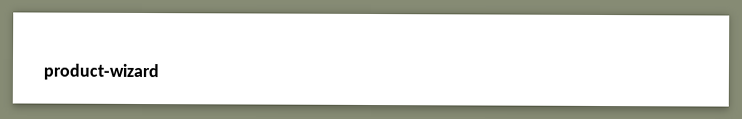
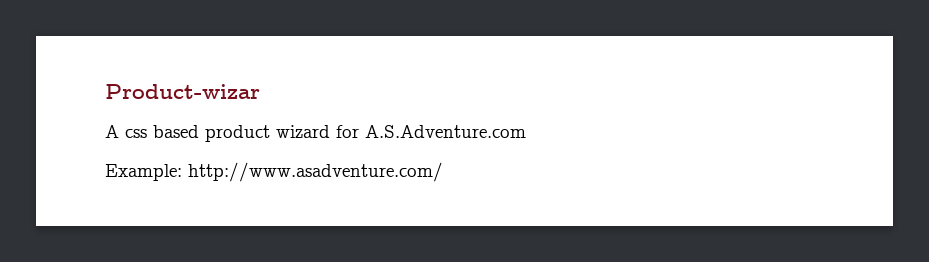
- product-wizard
+ Product-wizar
+ A css based product wizard for A.S.Adventure.com
+ Example: http://www.asadventure.com/

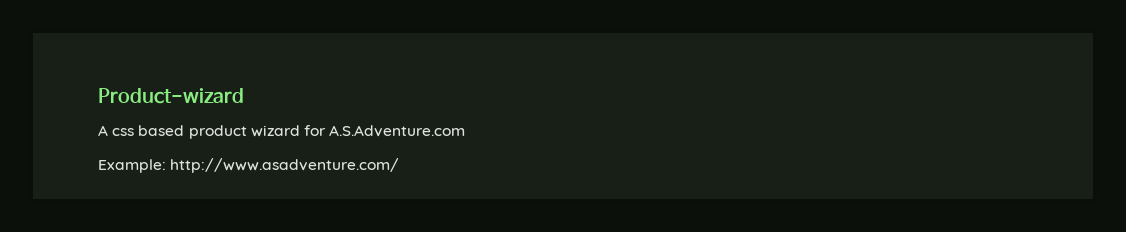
- Product-wizar
+ Product-wizard

